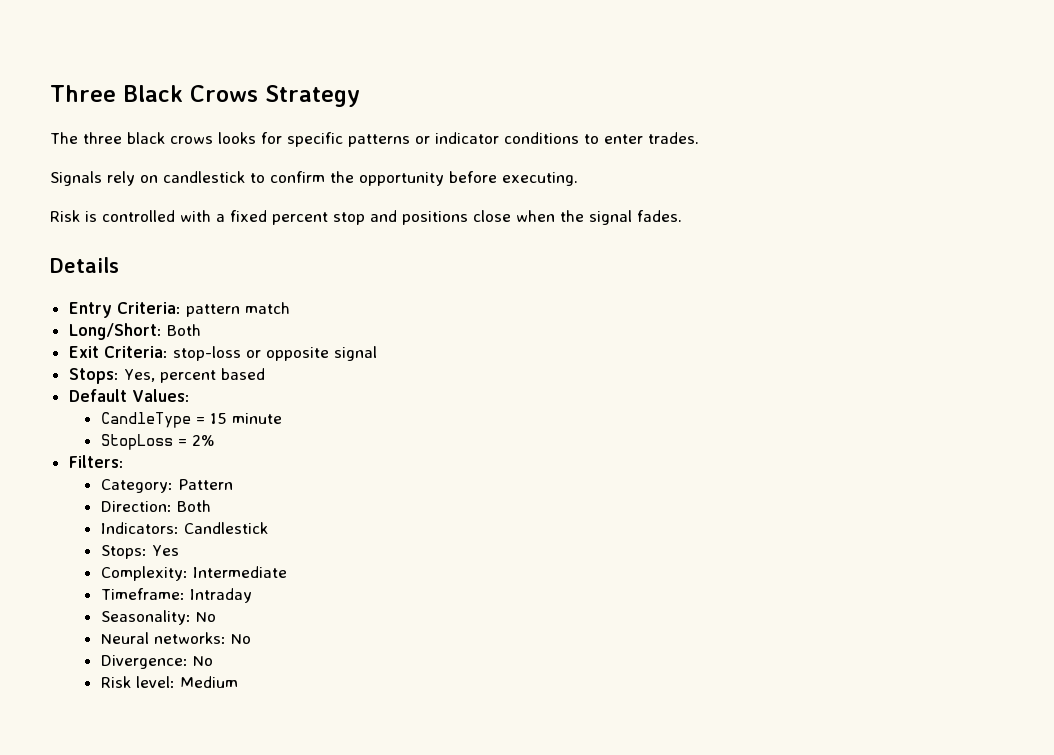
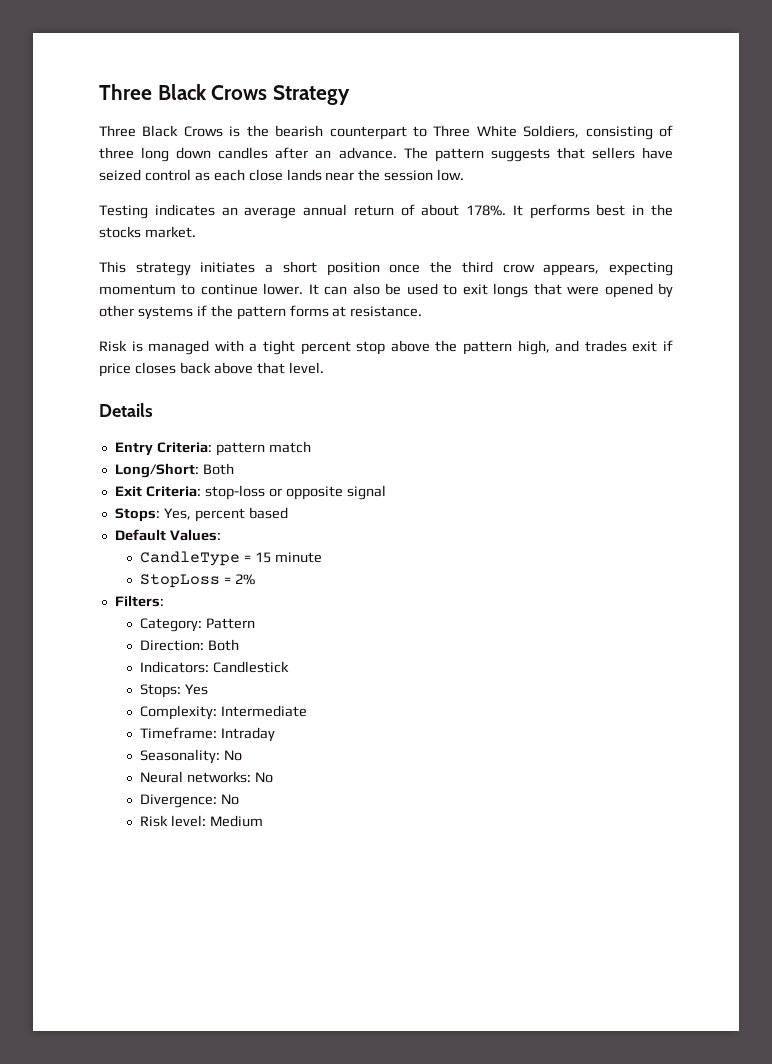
- The three black crows looks for specific patterns or indicator conditions to enter trades.
- Signals rely on candlestick to confirm the opportunity before executing.
+ Three Black Crows is the bearish counterpart to Three White Soldiers, consisting of three long down candles after an advance. The pattern suggests that sellers have seized control as each close lands near the session low.
+ Testing indicates an average annual return of about 178%. It performs best in the stocks market.
+ This strategy initiates a short position once the third crow appears, expecting momentum to continue lower. It can also be used to exit longs that were opened by other systems if the pattern forms at resistance.
- Risk is controlled with a fixed percent stop and positions close when the signal fades.
+ Risk is managed with a tight percent stop above the pattern high, and trades exit if price closes back above that level.

